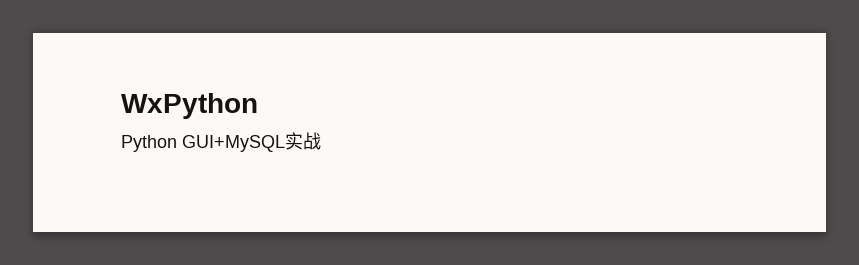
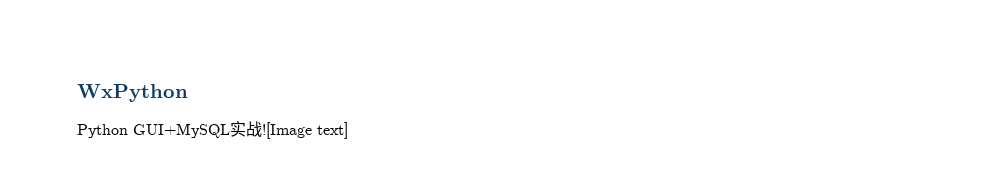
- Python GUI+MySQL实战
+ Python GUI+MySQL实战![Image text]

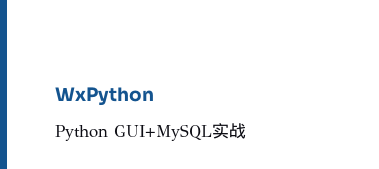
- Python GUI+MySQL实战![Image text]
+ Python GUI+MySQL实战

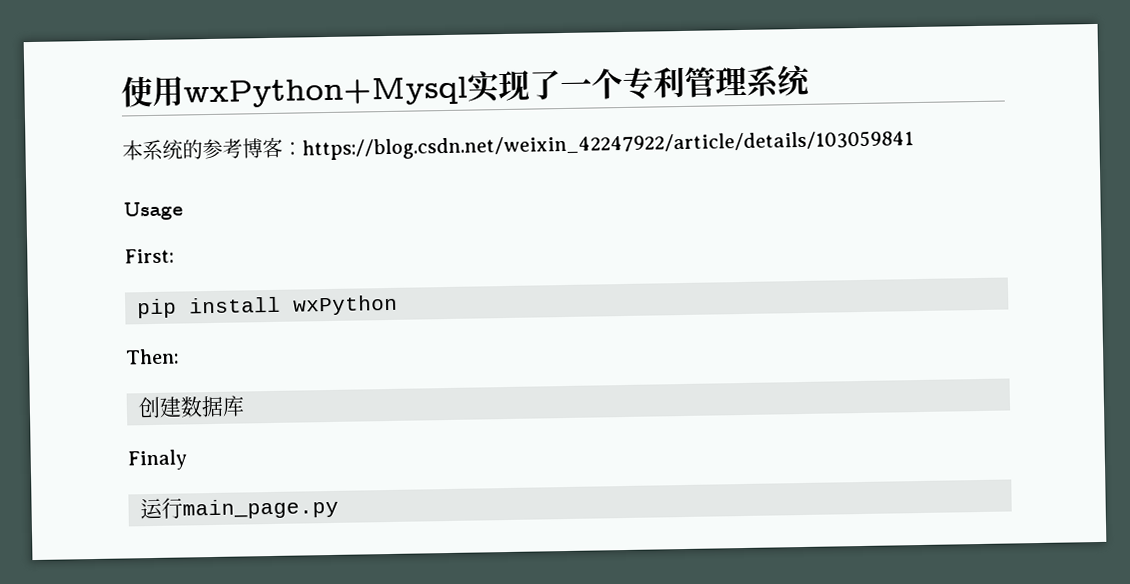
- WxPython
- Python GUI+MySQL实战
+ 使用wxPython+Mysql实现了一个专利管理系统
+ 本系统的参考博客：https://blog.csdn.net/weixin_42247922/article/details/103059841
+ Usage
+ First:
+ pip install wxPython
+ Then:
+ 创建数据库
+ Finaly
+ 运行main_page.py

